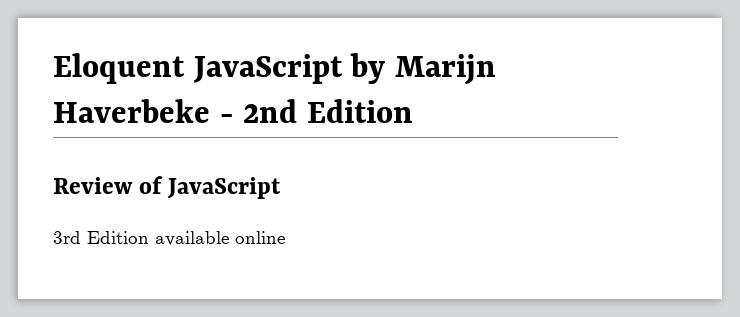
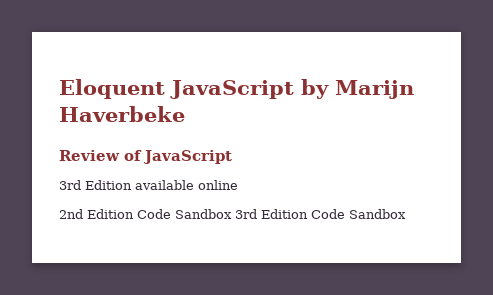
- Eloquent JavaScript by Marijn Haverbeke - 2nd Edition
+ Eloquent JavaScript by Marijn Haverbeke
+ 2nd Edition Code Sandbox 3rd Edition Code Sandbox

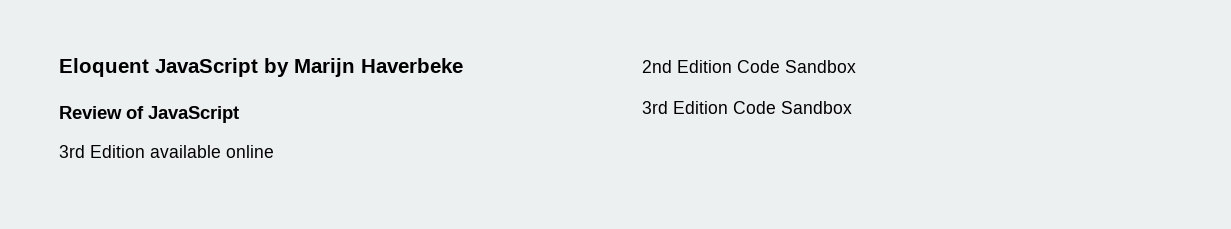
- 2nd Edition Code Sandbox 3rd Edition Code Sandbox
+ 2nd Edition Code Sandbox
+ 3rd Edition Code Sandbox

